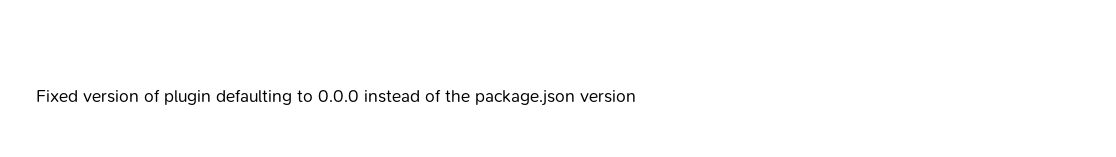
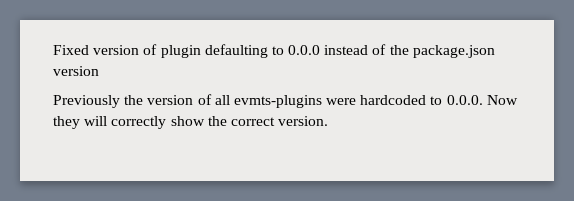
+ Previously the version of all evmts-plugins were hardcoded to 0.0.0. Now they will correctly show the correct version.

